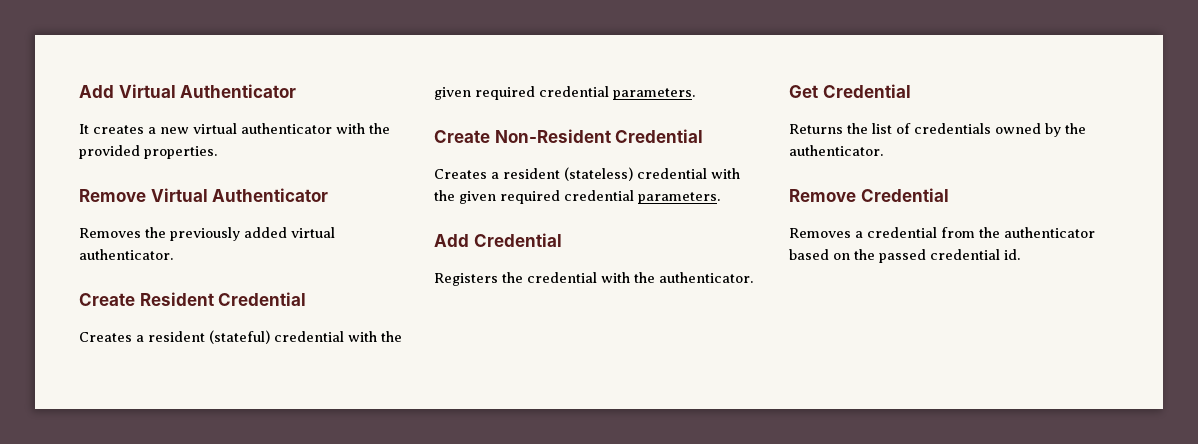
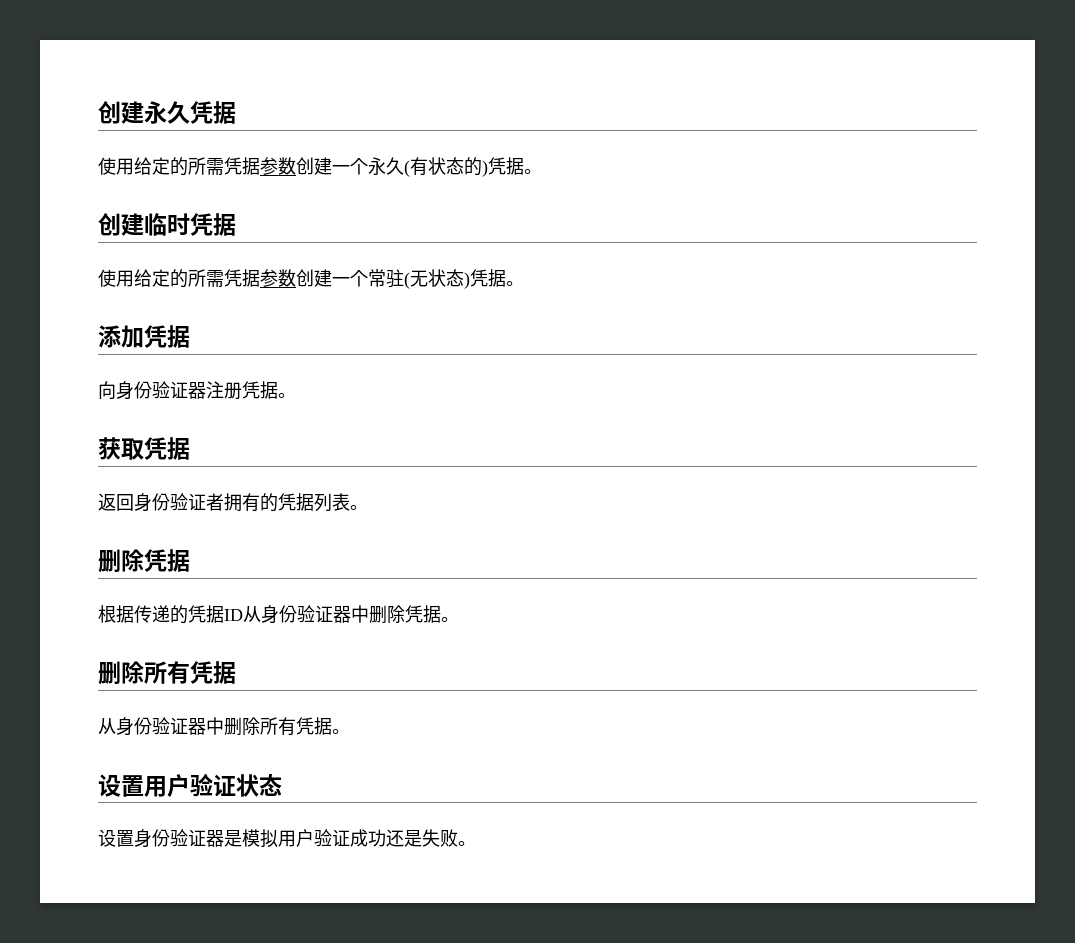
- Add Virtual Authenticator
- It creates a new virtual authenticator with the provided properties.
- Remove Virtual Authenticator
- Removes the previously added virtual authenticator.
- Create Resident Credential
- Creates a resident (stateful) credential with the given required credential parameters.
- Create Non-Resident Credential
- Creates a resident (stateless) credential with the given required credential parameters.
- Add Credential
- Registers the credential with the authenticator.
- Get Credential
- Returns the list of credentials owned by the authenticator.
- Remove Credential
- Removes a credential from the authenticator based on the passed credential id.
+ 创建永久凭据
+ 使用给定的所需凭据参数创建一个永久(有状态的)凭据。
+ 创建临时凭据
+ 使用给定的所需凭据参数创建一个常驻(无状态)凭据。
+ 添加凭据
+ 向身份验证器注册凭据。
+ 获取凭据
+ 返回身份验证者拥有的凭据列表。
+ 删除凭据
+ 根据传递的凭据ID从身份验证器中删除凭据。
+ 删除所有凭据
+ 从身份验证器中删除所有凭据。
+ 设置用户验证状态
+ 设置身份验证器是模拟用户验证成功还是失败。

